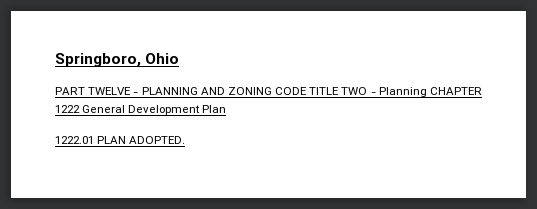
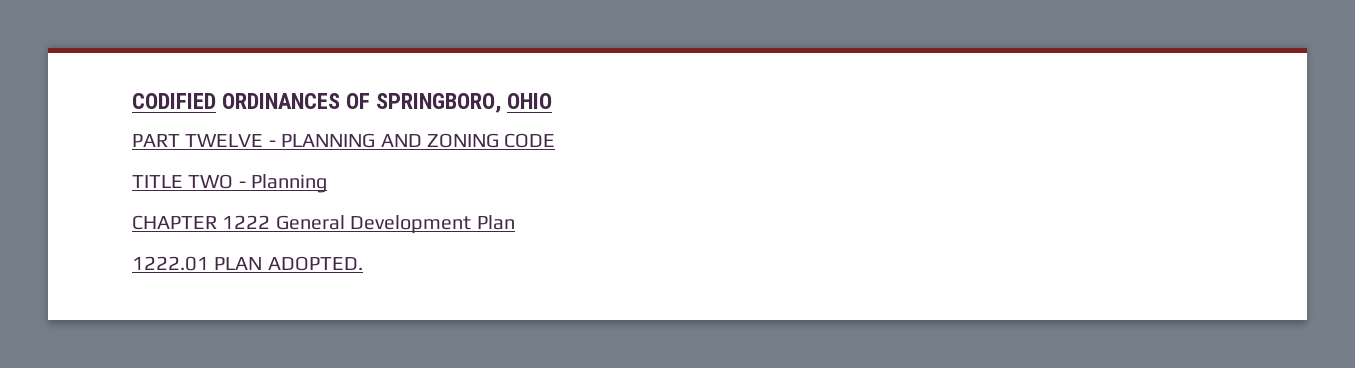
- Springboro, Ohio
+ CODIFIED ORDINANCES OF SPRINGBORO, OHIO
- PART TWELVE - PLANNING AND ZONING CODE TITLE TWO - Planning CHAPTER 1222 General Development Plan
+ PART TWELVE - PLANNING AND ZONING CODE
+ TITLE TWO - Planning
+ CHAPTER 1222 General Development Plan

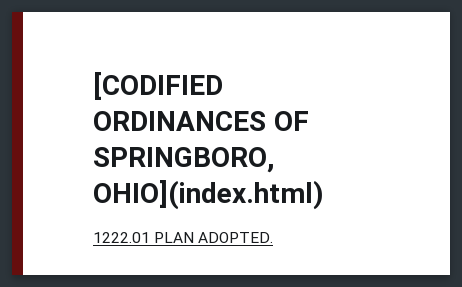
- CODIFIED ORDINANCES OF SPRINGBORO, OHIO
- PART TWELVE - PLANNING AND ZONING CODE
- TITLE TWO - Planning
- CHAPTER 1222 General Development Plan
+ [CODIFIED ORDINANCES OF SPRINGBORO, OHIO](index.html)

